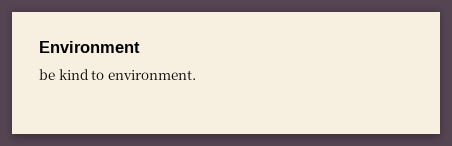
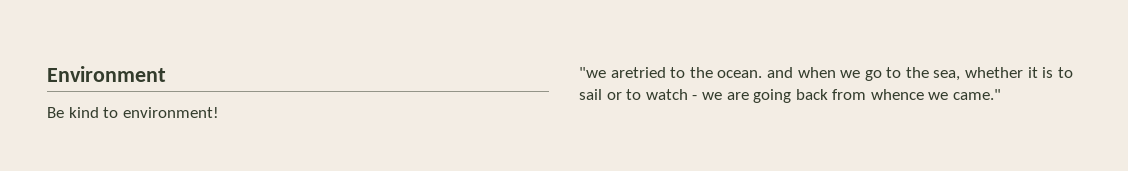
- be kind to environment.
+ Be kind to environment!
+ "we aretried to the ocean. and when we go to the sea, whether it is to sail or to watch - we are going back from whence we came."

